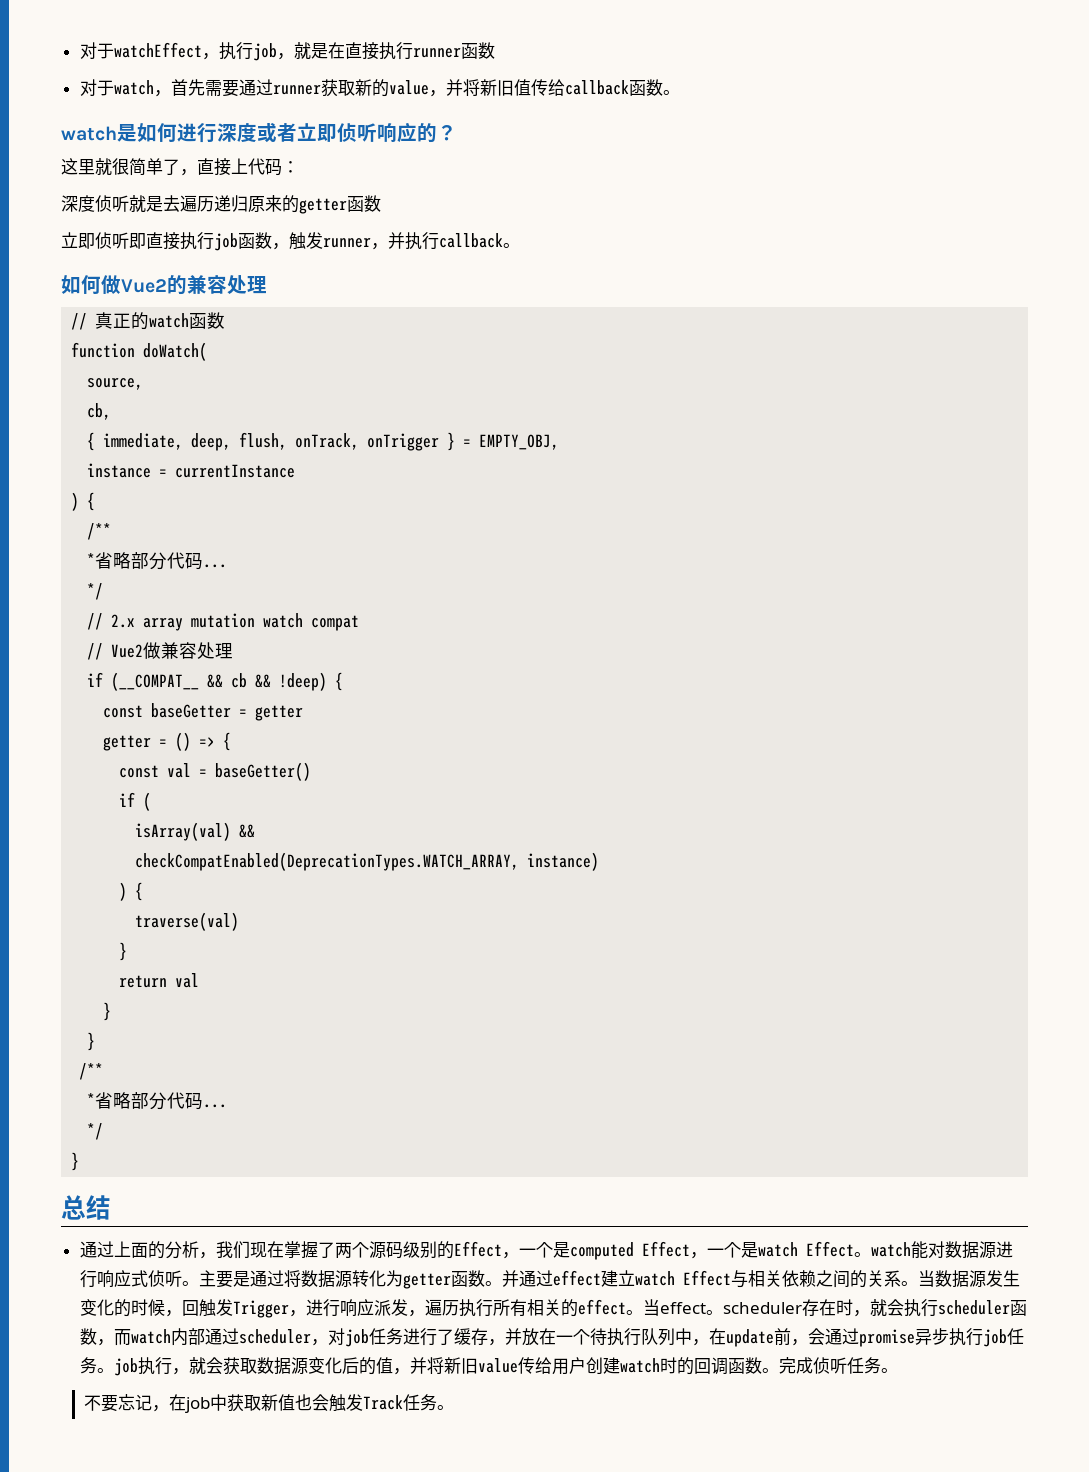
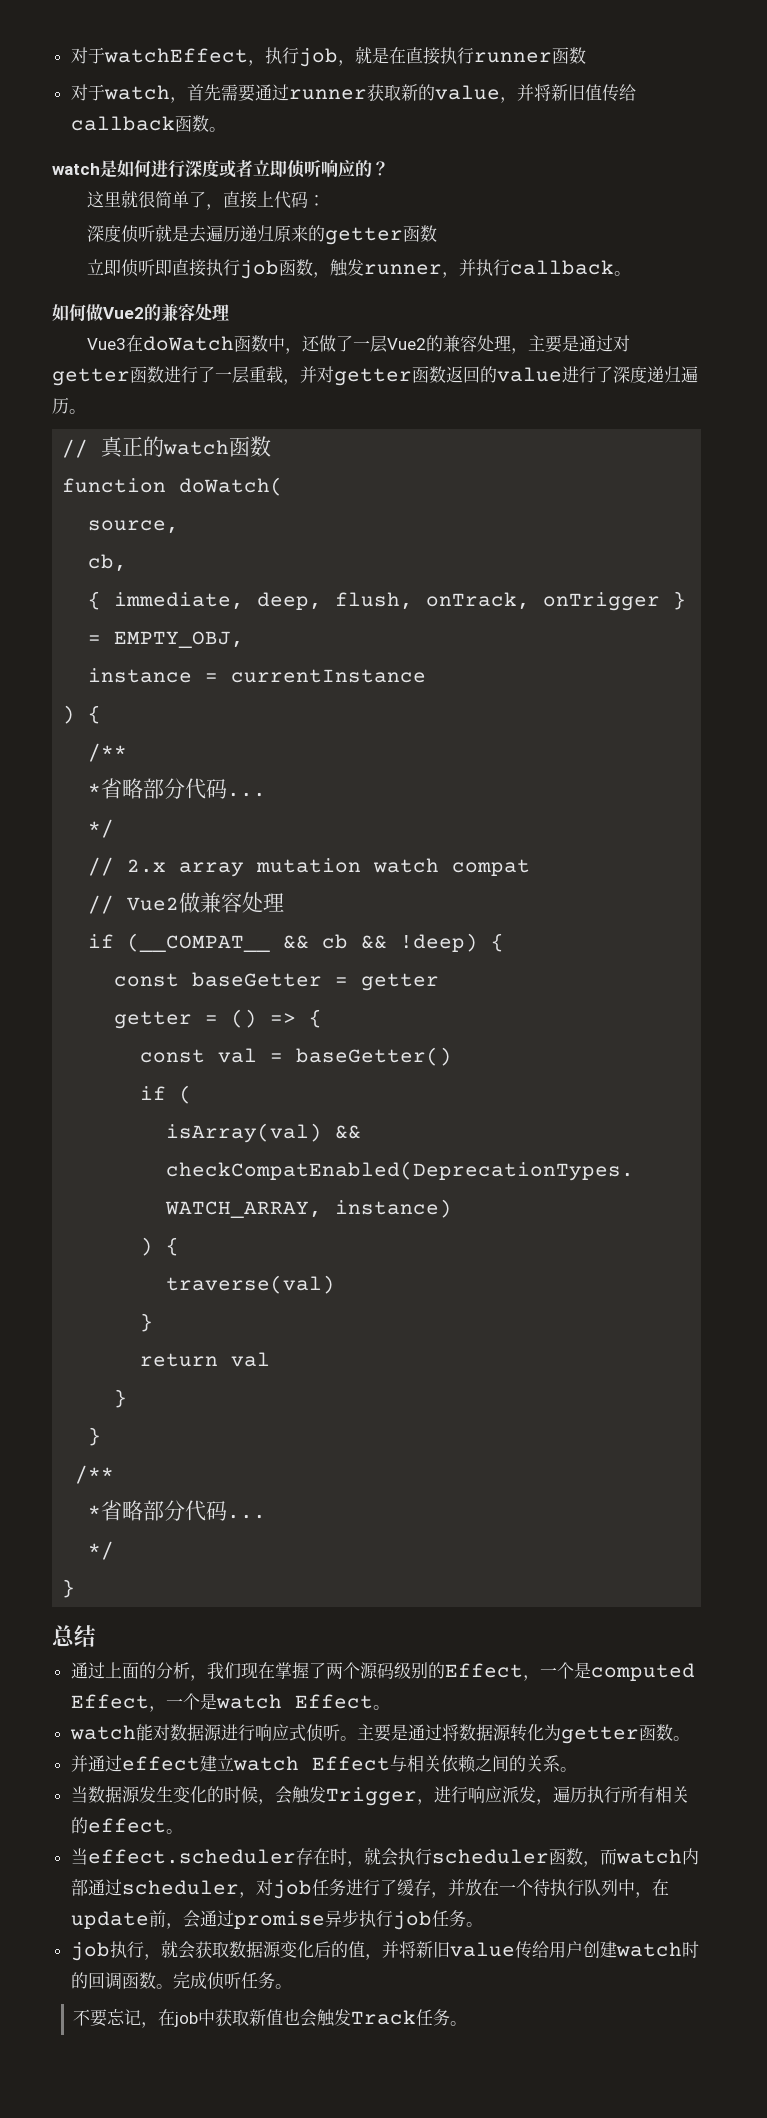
+ Vue3在doWatch函数中，还做了一层Vue2的兼容处理，主要是通过对getter函数进行了一层重载，并对getter函数返回的value进行了深度递归遍历。
- 通过上面的分析，我们现在掌握了两个源码级别的Effect，一个是computed Effect，一个是watch Effect。watch能对数据源进行响应式侦听。
+ 通过上面的分析，我们现在掌握了两个源码级别的Effect，一个是computed Effect，一个是watch Effect。
+ watch能对数据源进行响应式侦听。
- 主要是通过将数据源转化为getter函数。并通过effect建立watch Effect与相关依赖之间的关系。当数据源发生变化的时候，回触发Trigger，进行响应派发，遍历执行所有相关的effect。当effect。scheduler存在时，就会执行scheduler函数，而watch内部通过scheduler，对job任务进行了缓存，并放在一个待执行队列中，在update前，会通过promise异步执行job任务。job执行，就会获取数据源变化后的值，并将新旧value传给用户创建watch时的回调函数。
+ 主要是通过将数据源转化为getter函数。
+ 并通过effect建立watch Effect与相关依赖之间的关系。
+ 当数据源发生变化的时候，会触发Trigger，进行响应派发，遍历执行所有相关的effect。
+ 当effect.scheduler存在时，就会执行scheduler函数，而watch内部通过scheduler，对job任务进行了缓存，并放在一个待执行队列中，在update前，会通过promise异步执行job任务。
+ job执行，就会获取数据源变化后的值，并将新旧value传给用户创建watch时的回调函数。

